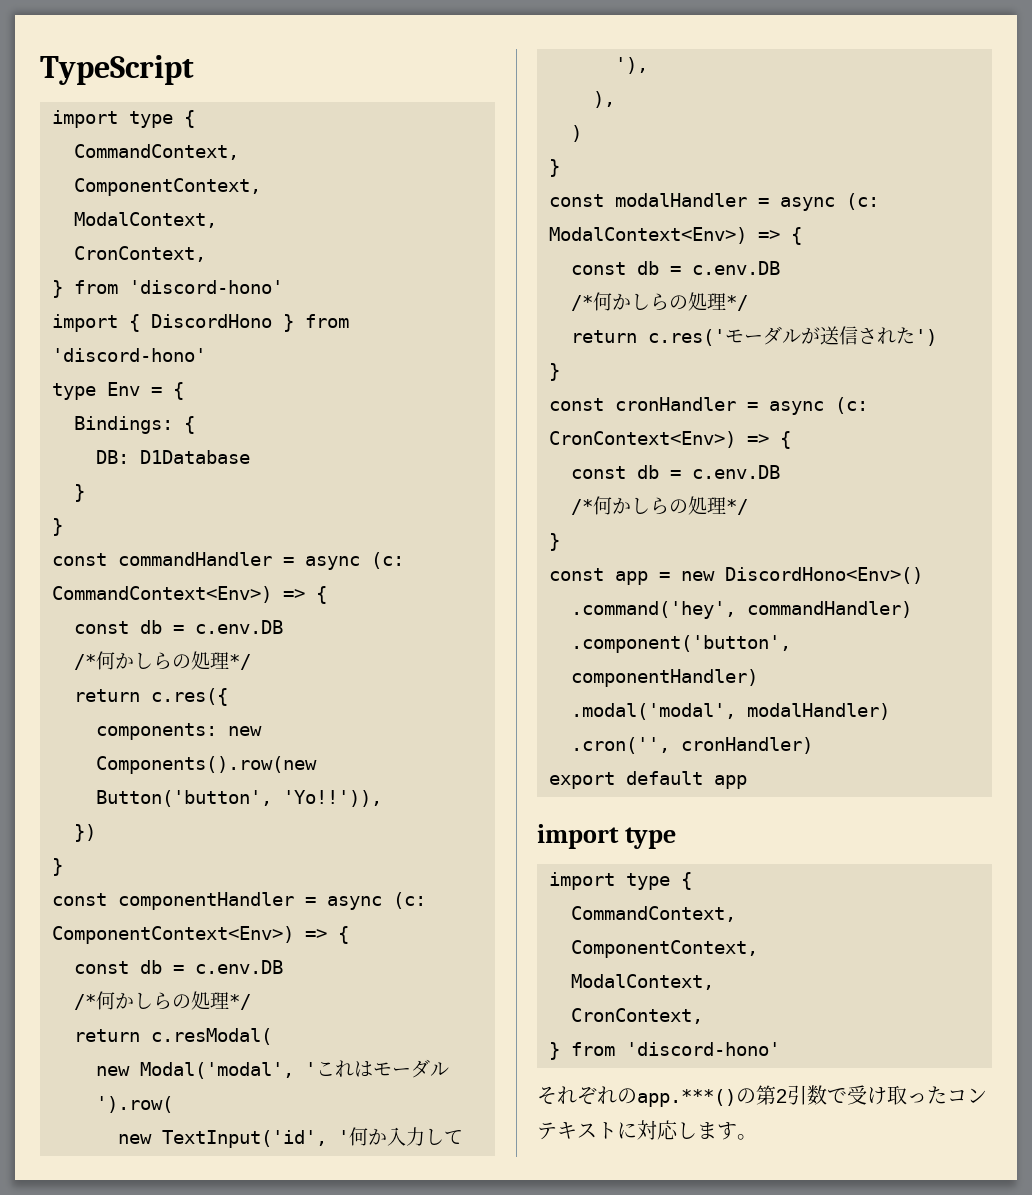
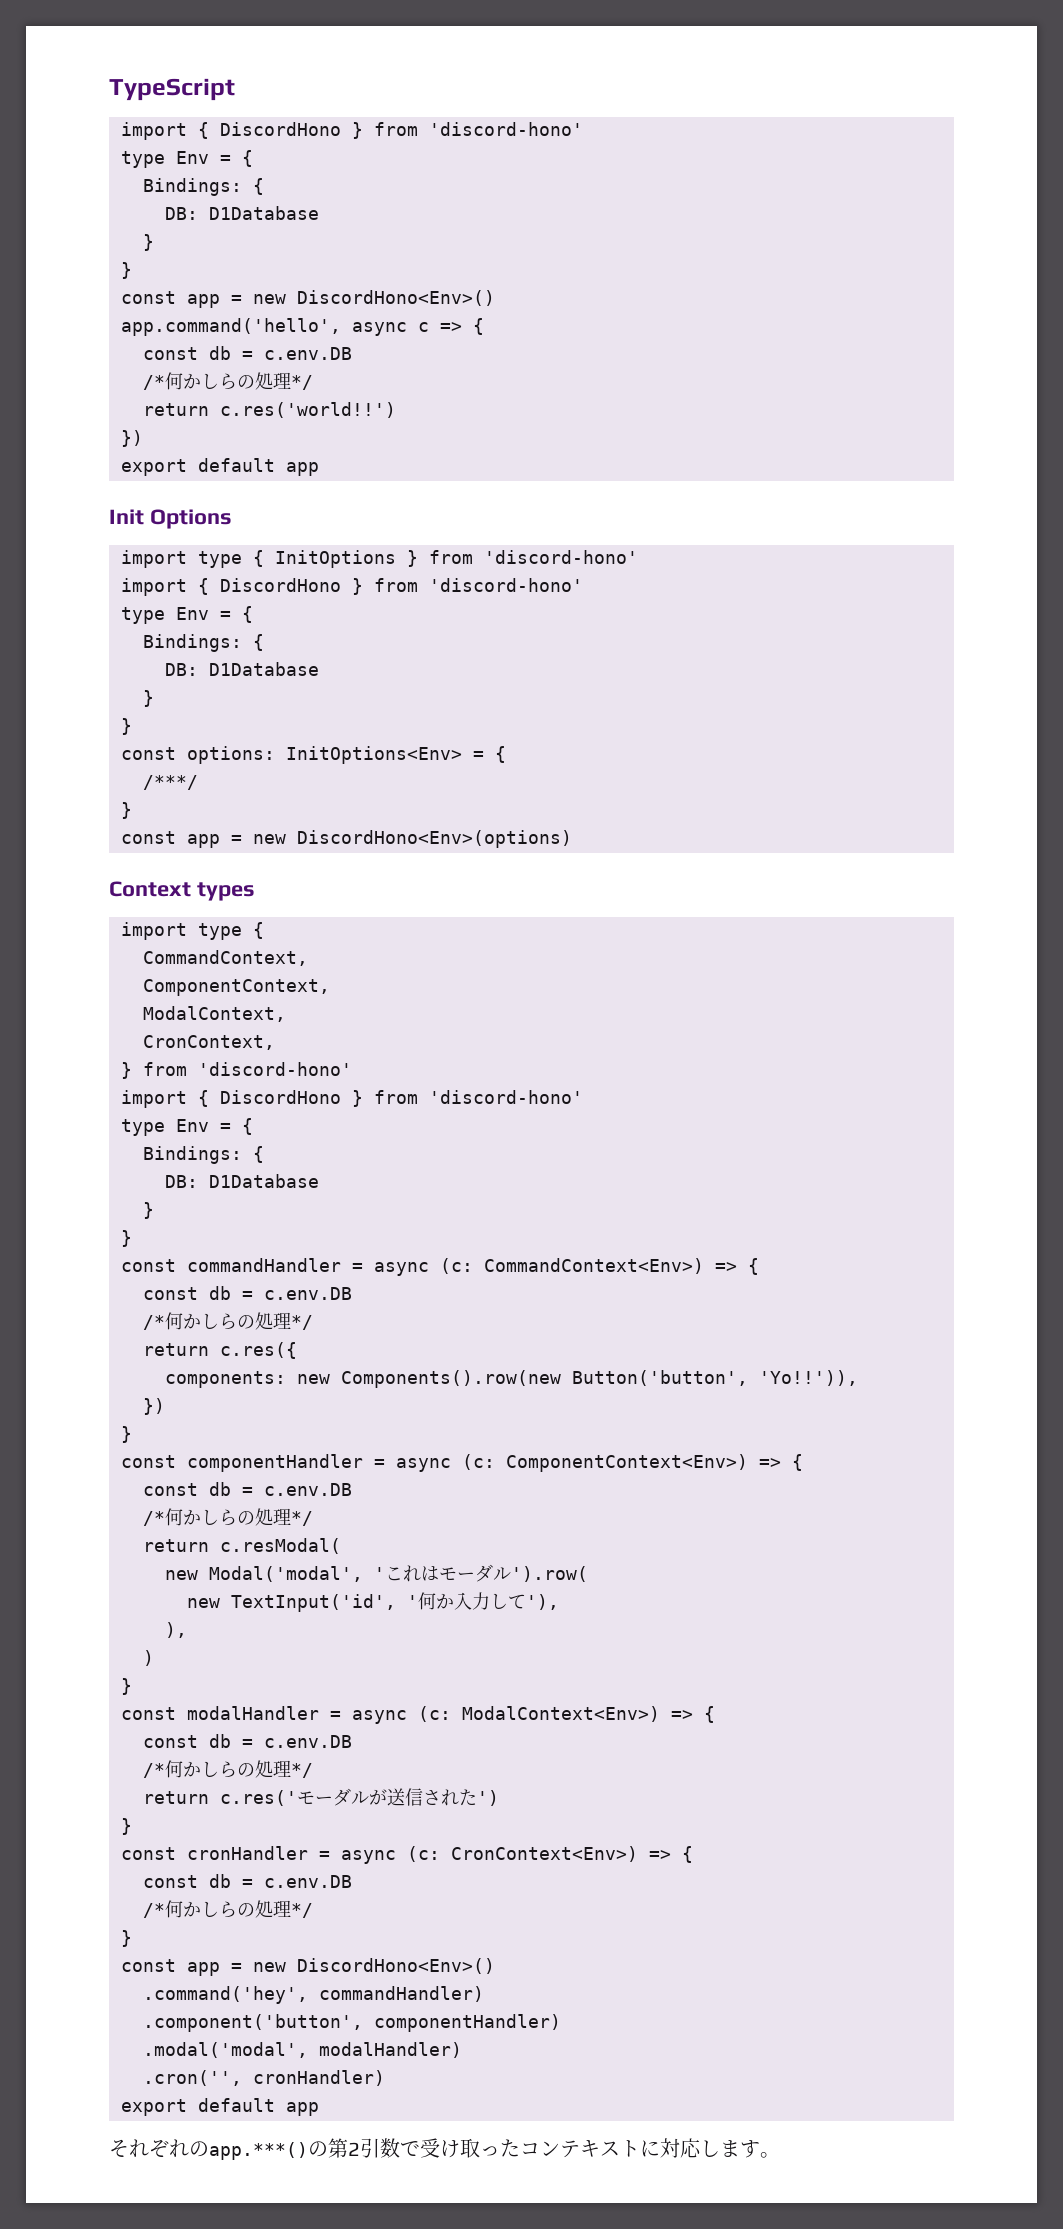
  TypeScript
+ import { DiscordHono } from 'discord-hono'
+ type Env = {
+ Bindings: {
+ DB: D1Database
+ }
+ }
+ const app = new DiscordHono<Env>()
+ app.command('hello', async c => {
+ const db = c.env.DB
+ /*何かしらの処理*/
+ return c.res('world!!')
+ })
+ export default app
+ Init Options
+ import type { InitOptions } from 'discord-hono'
+ import { DiscordHono } from 'discord-hono'
+ type Env = {
+ Bindings: {
+ DB: D1Database
+ }
+ }
+ const options: InitOptions<Env> = {
+ /***/
+ }
+ const app = new DiscordHono<Env>(options)
+ Context types
  .cron('', cronHandler)
  export default app
- import type
- import type {
- CommandContext,
- ComponentContext,
- ModalContext,
- CronContext,
- } from 'discord-hono'

